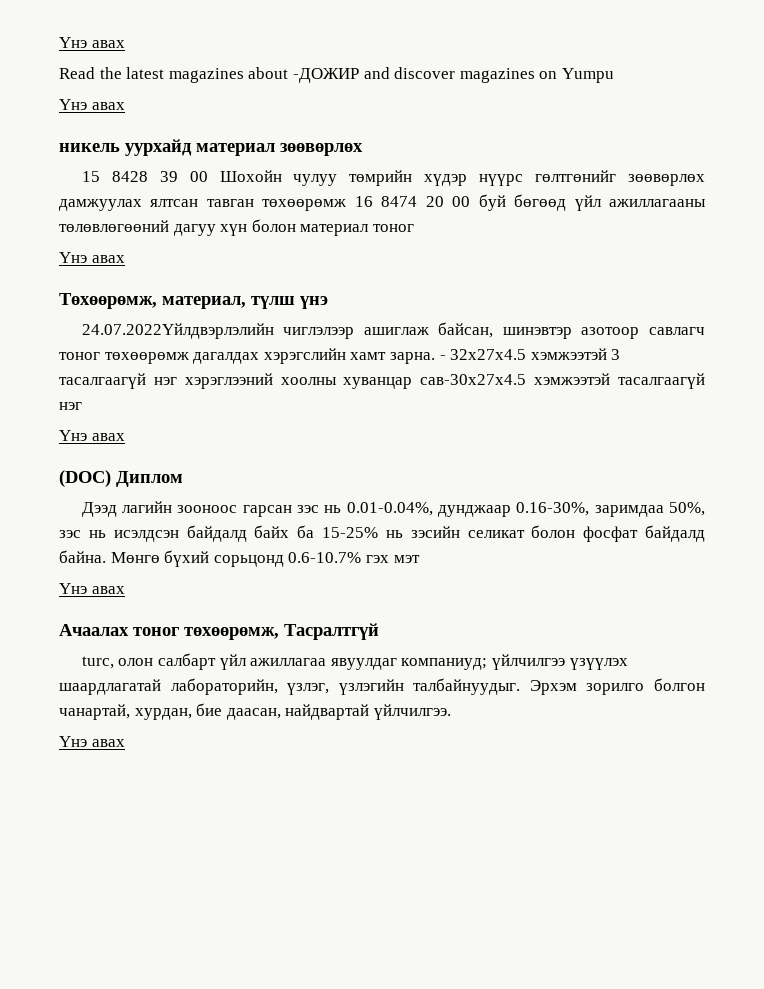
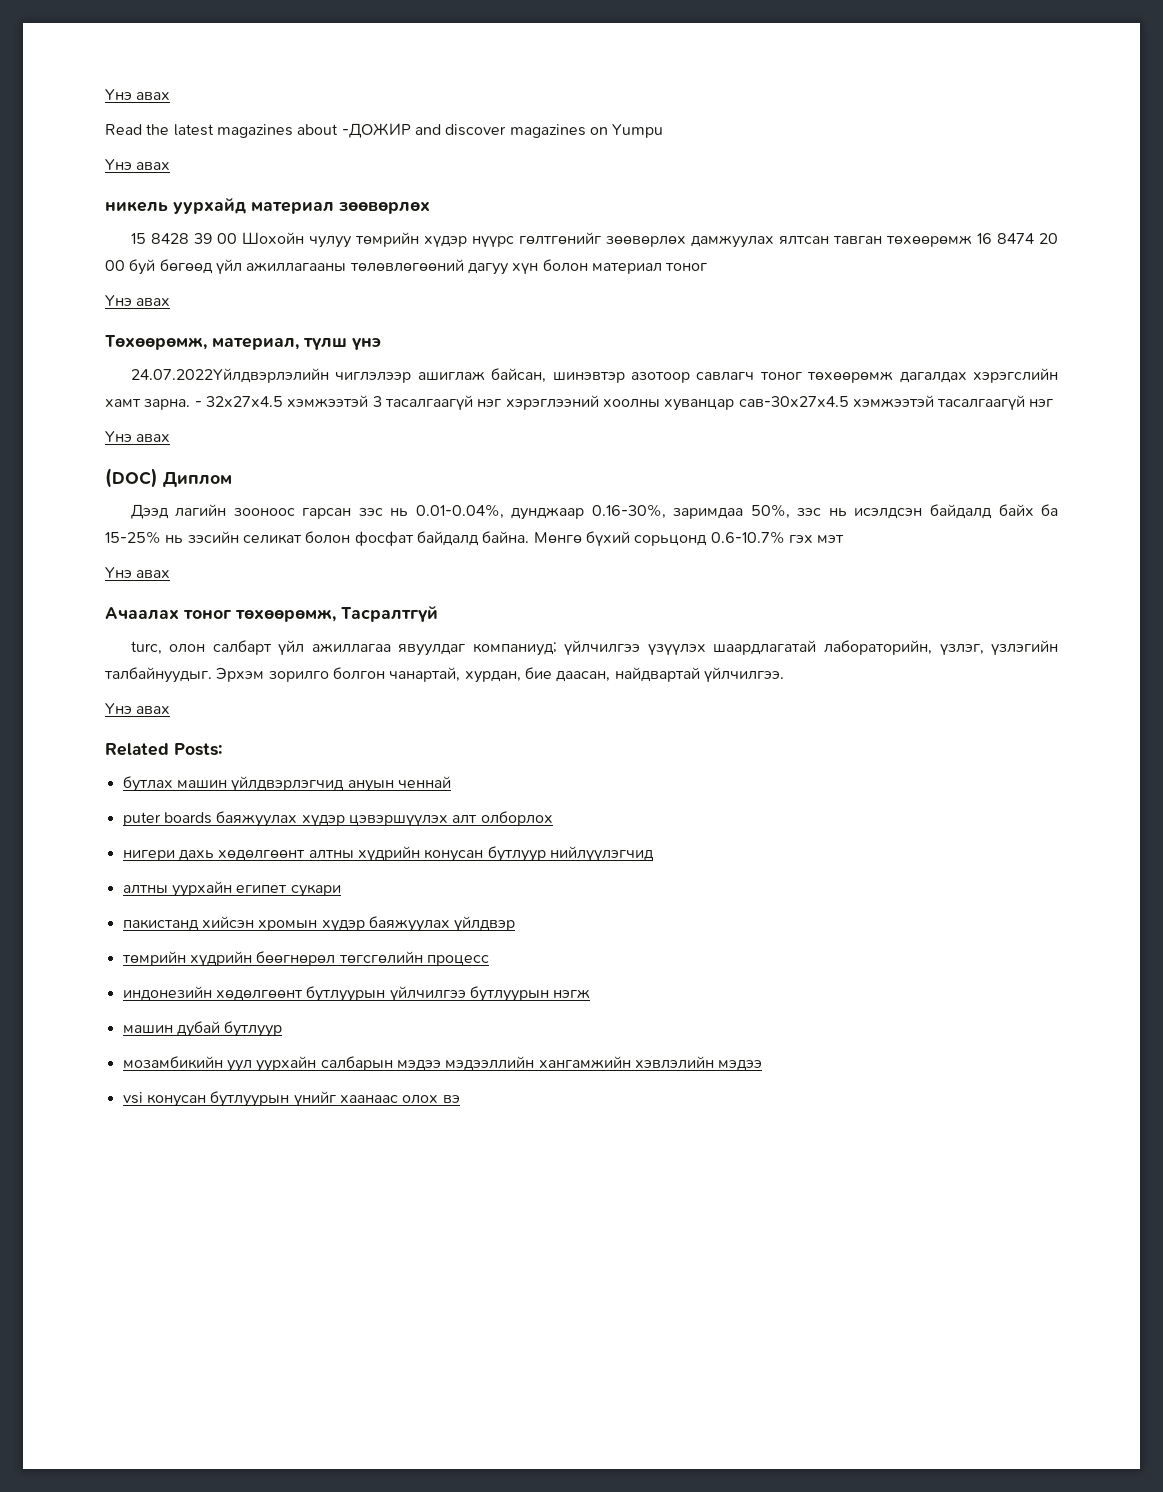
+ Related Posts:
+ бутлах машин үйлдвэрлэгчид ануын ченнай
+ puter boards баяжуулах хүдэр цэвэршүүлэх алт олборлох
+ нигери дахь хөдөлгөөнт алтны хүдрийн конусан бутлуур нийлүүлэгчид
+ алтны уурхайн египет сукари
+ пакистанд хийсэн хромын хүдэр баяжуулах үйлдвэр
+ төмрийн хүдрийн бөөгнөрөл төгсгөлийн процесс
+ индонезийн хөдөлгөөнт бутлуурын үйлчилгээ бутлуурын нэгж
+ машин дубай бутлуур
+ мозамбикийн уул уурхайн салбарын мэдээ мэдээллийн хангамжийн хэвлэлийн мэдээ
+ vsi конусан бутлуурын үнийг хаанаас олох вэ

